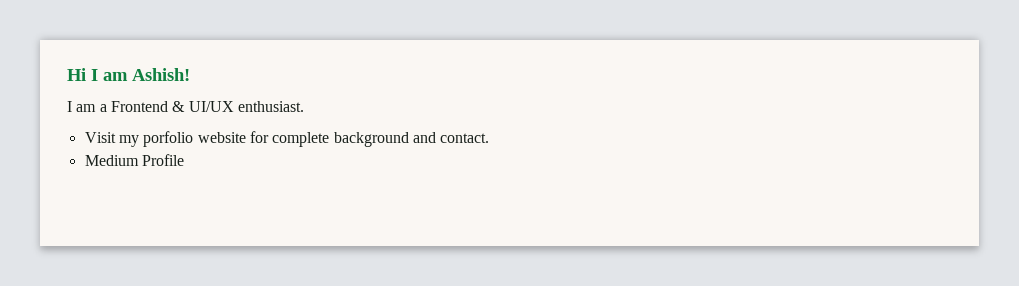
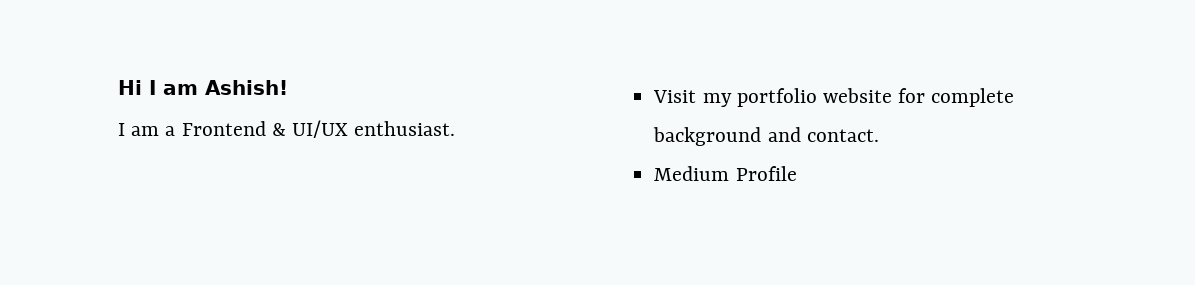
- Visit my porfolio website for complete background and contact.
+ Visit my portfolio website for complete background and contact.

